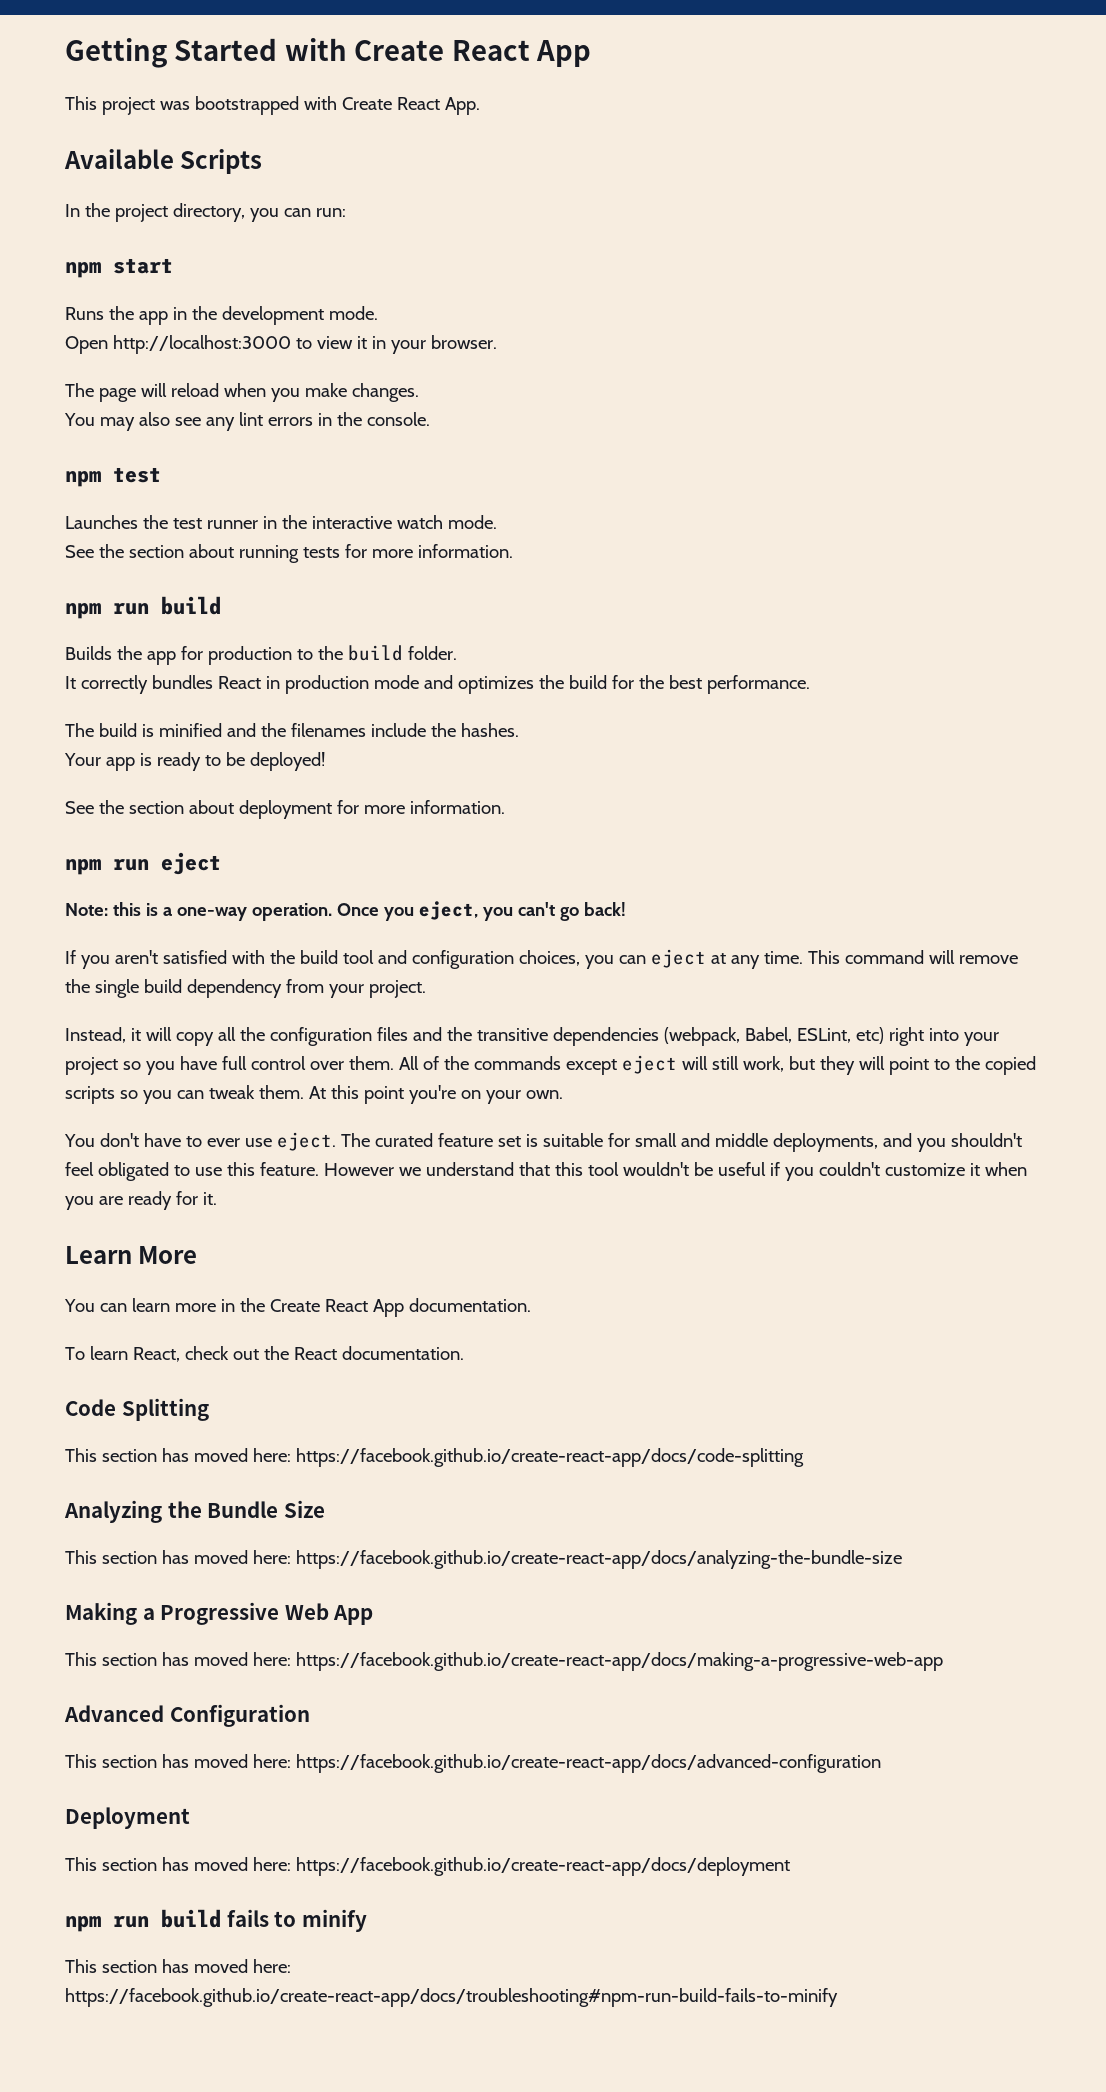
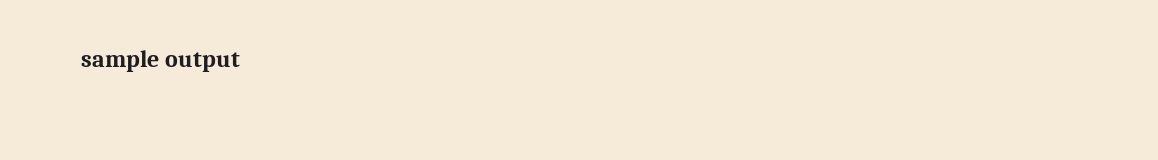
- Getting Started with Create React App
- This project was bootstrapped with Create React App.
- Available Scripts
- In the project directory, you can run:
- npm start
- Runs the app in the development mode.
- Open http://localhost:3000 to view it in your browser.
- The page will reload when you make changes.
- You may also see any lint errors in the console.
- npm test
- Launches the test runner in the interactive watch mode.
- See the section about running tests for more information.
- npm run build
- Builds the app for production to the build folder.
- It correctly bundles React in production mode and optimizes the build for the best performance.
- The build is minified and the filenames include the hashes.
- Your app is ready to be deployed!
- See the section about deployment for more information.
- npm run eject
- Note: this is a one-way operation. Once you eject, you can't go back!
- If you aren't satisfied with the build tool and configuration choices, you can eject at any time. This command will remove the single build dependency from your project.
- Instead, it will copy all the configuration files and the transitive dependencies (webpack, Babel, ESLint, etc) right into your project so you have full control over them. All of the commands except eject will still work, but they will point to the copied scripts so you can tweak them. At this point you're on your own.
- You don't have to ever use eject. The curated feature set is suitable for small and middle deployments, and you shouldn't feel obligated to use this feature. However we understand that this tool wouldn't be useful if you couldn't customize it when you are ready for it.
- Learn More
- You can learn more in the Create React App documentation.
- To learn React, check out the React documentation.
- Code Splitting
- This section has moved here: https://facebook.github.io/create-react-app/docs/code-splitting
- Analyzing the Bundle Size
- This section has moved here: https://facebook.github.io/create-react-app/docs/analyzing-the-bundle-size
- Making a Progressive Web App
- This section has moved here: https://facebook.github.io/create-react-app/docs/making-a-progressive-web-app
- Advanced Configuration
- This section has moved here: https://facebook.github.io/create-react-app/docs/advanced-configuration
- Deployment
- This section has moved here: https://facebook.github.io/create-react-app/docs/deployment
- npm run build fails to minify
- This section has moved here: https://facebook.github.io/create-react-app/docs/troubleshooting#npm-run-build-fails-to-minify
+ sample output

